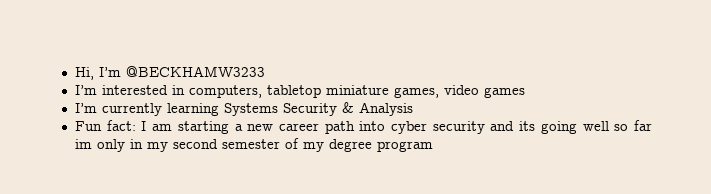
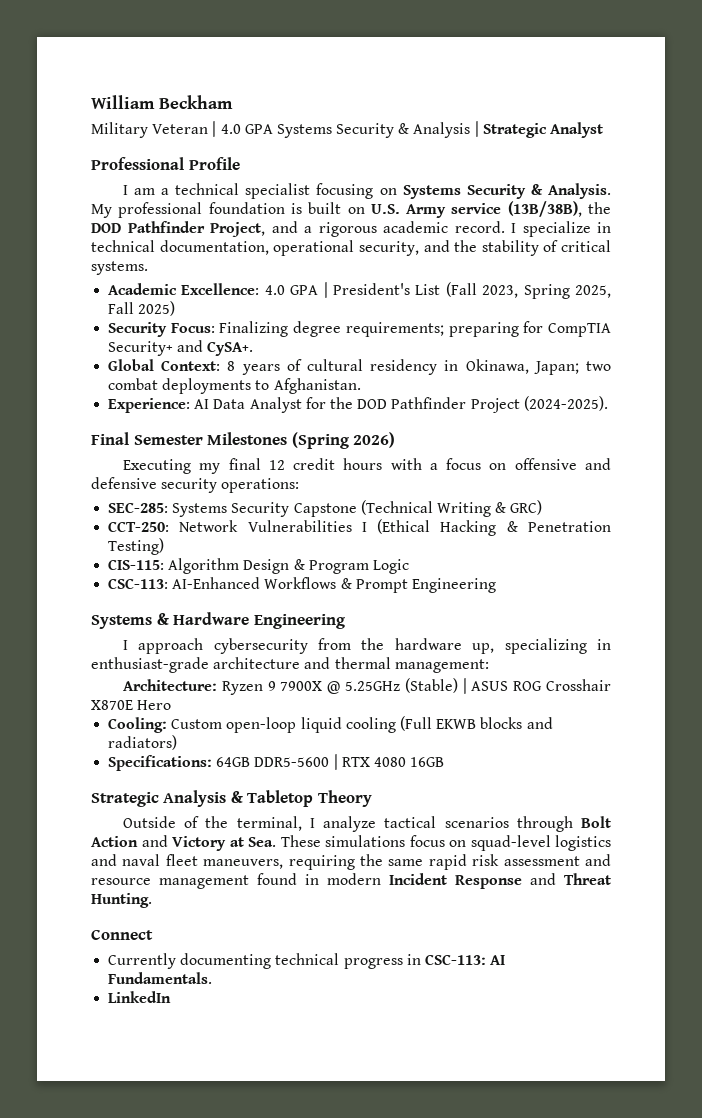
- Hi, I’m @BECKHAMW3233
- I’m interested in computers, tabletop miniature games, video games
- I’m currently learning Systems Security & Analysis
- Fun fact: I am starting a new career path into cyber security and its going well so far im only in my second semester of my degree program
+ William Beckham
+ Military Veteran | 4.0 GPA Systems Security & Analysis | Strategic Analyst
+ Professional Profile
+ I am a technical specialist focusing on Systems Security & Analysis. My professional foundation is built on U.S. Army service (13B/38B), the DOD Pathfinder Project, and a rigorous academic record. I specialize in technical documentation, operational security, and the stability of critical systems.
+ Academic Excellence: 4.0 GPA | President's List (Fall 2023, Spring 2025, Fall 2025)
+ Security Focus: Finalizing degree requirements; preparing for CompTIA Security+ and CySA+.
+ Global Context: 8 years of cultural residency in Okinawa, Japan; two combat deployments to Afghanistan.
+ Experience: AI Data Analyst for the DOD Pathfinder Project (2024-2025).
+ Final Semester Milestones (Spring 2026)
+ Executing my final 12 credit hours with a focus on offensive and defensive security operations:
+ SEC-285: Systems Security Capstone (Technical Writing & GRC)
+ CCT-250: Network Vulnerabilities I (Ethical Hacking & Penetration Testing)
+ CIS-115: Algorithm Design & Program Logic
+ CSC-113: AI-Enhanced Workflows & Prompt Engineering
+ Systems & Hardware Engineering
+ I approach cybersecurity from the hardware up, specializing in enthusiast-grade architecture and thermal management:
+ Architecture: Ryzen 9 7900X @ 5.25GHz (Stable) | ASUS ROG Crosshair X870E Hero
+ Cooling: Custom open-loop liquid cooling (Full EKWB blocks and radiators)
+ Specifications: 64GB DDR5-5600 | RTX 4080 16GB
+ Strategic Analysis & Tabletop Theory
+ Outside of the terminal, I analyze tactical scenarios through Bolt Action and Victory at Sea. These simulations focus on squad-level logistics and naval fleet maneuvers, requiring the same rapid risk assessment and resource management found in modern Incident Response and Threat Hunting.
+ Connect
+ Currently documenting technical progress in CSC-113: AI Fundamentals.
+ LinkedIn

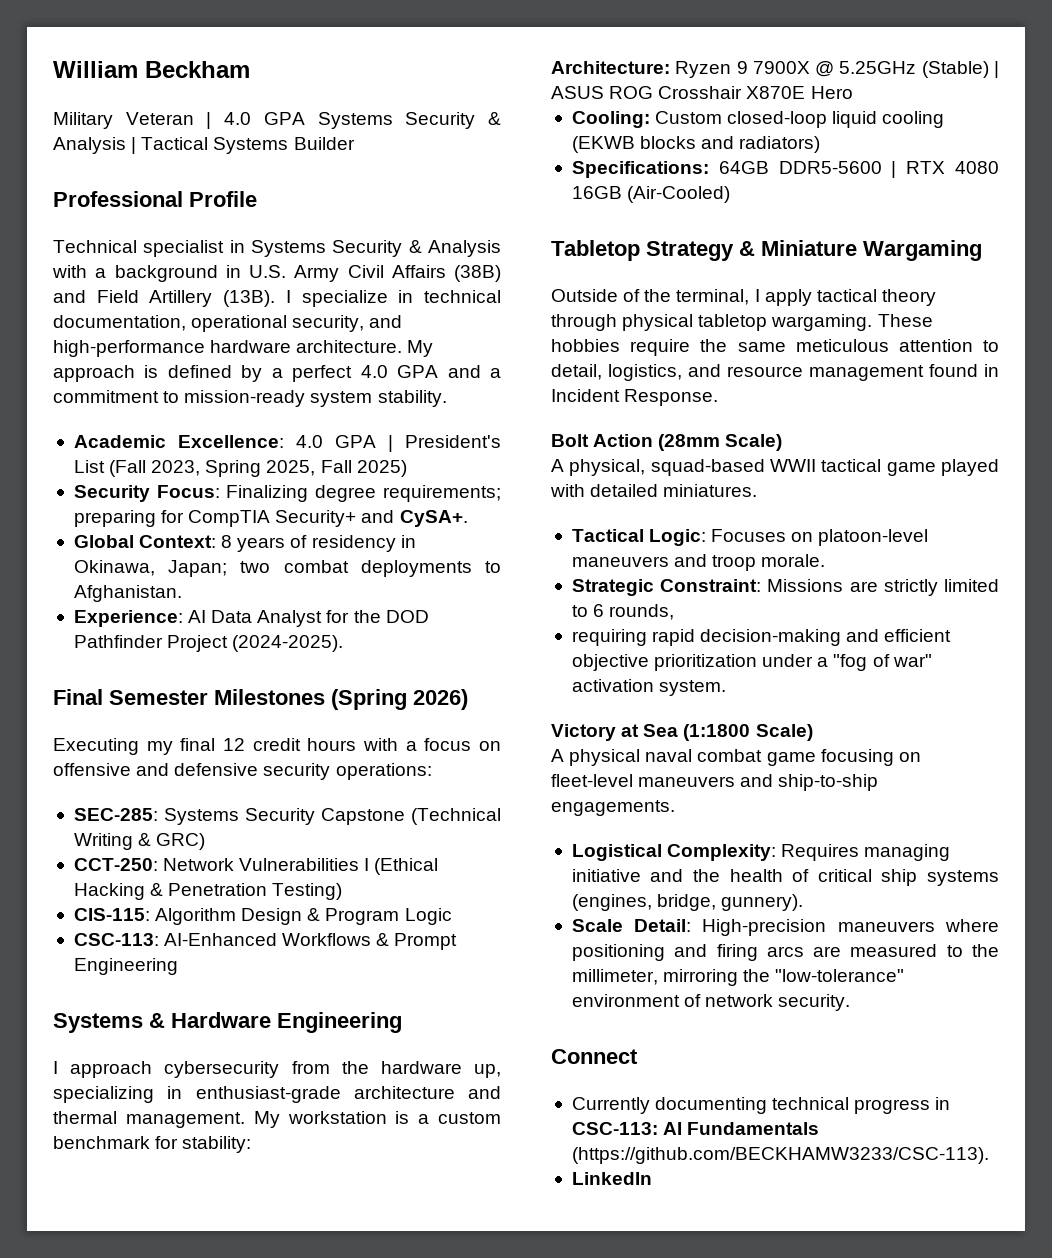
- Military Veteran | 4.0 GPA Systems Security & Analysis | Strategic Analyst
+ Military Veteran | 4.0 GPA Systems Security & Analysis | Tactical Systems Builder
- I am a technical specialist focusing on Systems Security & Analysis. My professional foundation is built on U.S. Army service (13B/38B), the DOD Pathfinder Project, and a rigorous academic record.
+ Technical specialist in Systems Security & Analysis with a background in U.S. Army Civil Affairs (38B) and Field Artillery (13B).
- I specialize in technical documentation, operational security, and the stability of critical systems.
+ I specialize in technical documentation, operational security, and high-performance hardware architecture. My approach is defined by a perfect 4.0 GPA and a commitment to mission-ready system stability.
- Global Context: 8 years of cultural residency in Okinawa, Japan; two combat deployments to Afghanistan.
+ Global Context: 8 years of residency in Okinawa, Japan; two combat deployments to Afghanistan.
- I approach cybersecurity from the hardware up, specializing in enthusiast-grade architecture and thermal management:
+ I approach cybersecurity from the hardware up, specializing in enthusiast-grade architecture and thermal management. My workstation is a custom benchmark for stability:
- Cooling: Custom open-loop liquid cooling (Full EKWB blocks and radiators)
+ Cooling: Custom closed-loop liquid cooling (EKWB blocks and radiators)
- Specifications: 64GB DDR5-5600 | RTX 4080 16GB
- Strategic Analysis & Tabletop Theory
+ Specifications: 64GB DDR5-5600 | RTX 4080 16GB (Air-Cooled)
+ Tabletop Strategy & Miniature Wargaming
- Outside of the terminal, I analyze tactical scenarios through Bolt Action and Victory at Sea. These simulations focus on squad-level logistics and naval fleet maneuvers, requiring the same rapid risk assessment and resource management found in modern Incident Response and Threat Hunting.
+ Outside of the terminal, I apply tactical theory through physical tabletop wargaming. These hobbies require the same meticulous attention to detail, logistics, and resource management found in Incident Response.
+ Bolt Action (28mm Scale)
+ A physical, squad-based WWII tactical game played with detailed miniatures.
+ Tactical Logic: Focuses on platoon-level maneuvers and troop morale.
+ Strategic Constraint: Missions are strictly limited to 6 rounds,
+ requiring rapid decision-making and efficient objective prioritization under a "fog of war" activation system.
+ Victory at Sea (1:1800 Scale)
+ A physical naval combat game focusing on fleet-level maneuvers and ship-to-ship engagements.
+ Logistical Complexity: Requires managing initiative and the health of critical ship systems (engines, bridge, gunnery).
+ Scale Detail: High-precision maneuvers where positioning and firing arcs are measured to the millimeter, mirroring the "low-tolerance" environment of network security.
- Currently documenting technical progress in CSC-113: AI Fundamentals.
+ Currently documenting technical progress in CSC-113: AI Fundamentals (https://github.com/BECKHAMW3233/CSC-113).

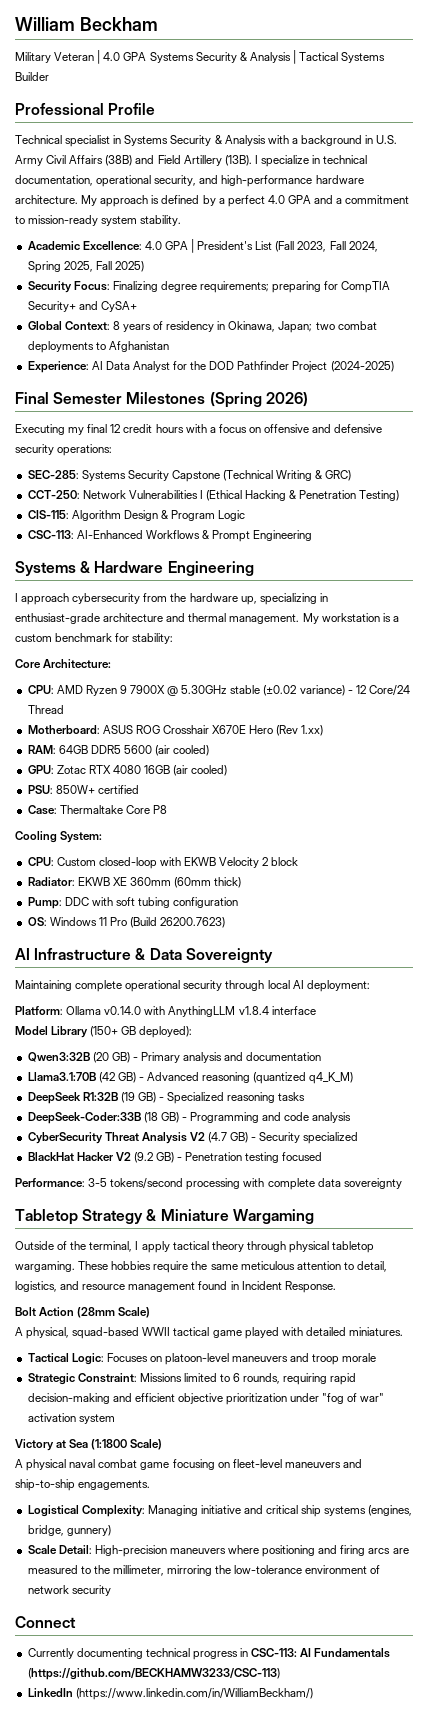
- Academic Excellence: 4.0 GPA | President's List (Fall 2023, Spring 2025, Fall 2025)
+ Academic Excellence: 4.0 GPA | President's List (Fall 2023, Fall 2024, Spring 2025, Fall 2025)
- Security Focus: Finalizing degree requirements; preparing for CompTIA Security+ and CySA+.
+ Security Focus: Finalizing degree requirements; preparing for CompTIA Security+ and CySA+
- Global Context: 8 years of residency in Okinawa, Japan; two combat deployments to Afghanistan.
+ Global Context: 8 years of residency in Okinawa, Japan; two combat deployments to Afghanistan
- Experience: AI Data Analyst for the DOD Pathfinder Project (2024-2025).
+ Experience: AI Data Analyst for the DOD Pathfinder Project (2024-2025)
- Architecture: Ryzen 9 7900X @ 5.25GHz (Stable) | ASUS ROG Crosshair X870E Hero
- Cooling: Custom closed-loop liquid cooling (EKWB blocks and radiators)
- Specifications: 64GB DDR5-5600 | RTX 4080 16GB (Air-Cooled)
+ Core Architecture:
+ CPU: AMD Ryzen 9 7900X @ 5.30GHz stable (±0.02 variance) - 12 Core/24 Thread
+ Motherboard: ASUS ROG Crosshair X670E Hero (Rev 1.xx)
+ RAM: 64GB DDR5 5600 (air cooled)
+ GPU: Zotac RTX 4080 16GB (air cooled)
+ PSU: 850W+ certified
+ Case: Thermaltake Core P8
+ Cooling System:
+ CPU: Custom closed-loop with EKWB Velocity 2 block
+ Radiator: EKWB XE 360mm (60mm thick)
+ Pump: DDC with soft tubing configuration
+ OS: Windows 11 Pro (Build 26200.7623)
+ AI Infrastructure & Data Sovereignty
+ Maintaining complete operational security through local AI deployment:
+ Platform: Ollama v0.14.0 with AnythingLLM v1.8.4 interface
+ Model Library (150+ GB deployed):
+ Qwen3:32B (20 GB) - Primary analysis and documentation
+ Llama3.1:70B (42 GB) - Advanced reasoning (quantized q4_K_M)
+ DeepSeek R1:32B (19 GB) - Specialized reasoning tasks
+ DeepSeek-Coder:33B (18 GB) - Programming and code analysis
+ CyberSecurity Threat Analysis V2 (4.7 GB) - Security specialized
+ BlackHat Hacker V2 (9.2 GB) - Penetration testing focused
+ Performance: 3-5 tokens/second processing with complete data sovereignty
- Tactical Logic: Focuses on platoon-level maneuvers and troop morale.
+ Tactical Logic: Focuses on platoon-level maneuvers and troop morale
- Strategic Constraint: Missions are strictly limited to 6 rounds,
- requiring rapid decision-making and efficient objective prioritization under a "fog of war" activation system.
+ Strategic Constraint: Missions limited to 6 rounds, requiring rapid decision-making and efficient objective prioritization under "fog of war" activation system
- Logistical Complexity: Requires managing initiative and the health of critical ship systems (engines, bridge, gunnery).
+ Logistical Complexity: Managing initiative and critical ship systems (engines, bridge, gunnery)
- Scale Detail: High-precision maneuvers where positioning and firing arcs are measured to the millimeter, mirroring the "low-tolerance" environment of network security.
+ Scale Detail: High-precision maneuvers where positioning and firing arcs are measured to the millimeter, mirroring the low-tolerance environment of network security
- Currently documenting technical progress in CSC-113: AI Fundamentals (https://github.com/BECKHAMW3233/CSC-113).
+ Currently documenting technical progress in CSC-113: AI Fundamentals (https://github.com/BECKHAMW3233/CSC-113)
- LinkedIn
+ LinkedIn (https://www.linkedin.com/in/WilliamBeckham/)

